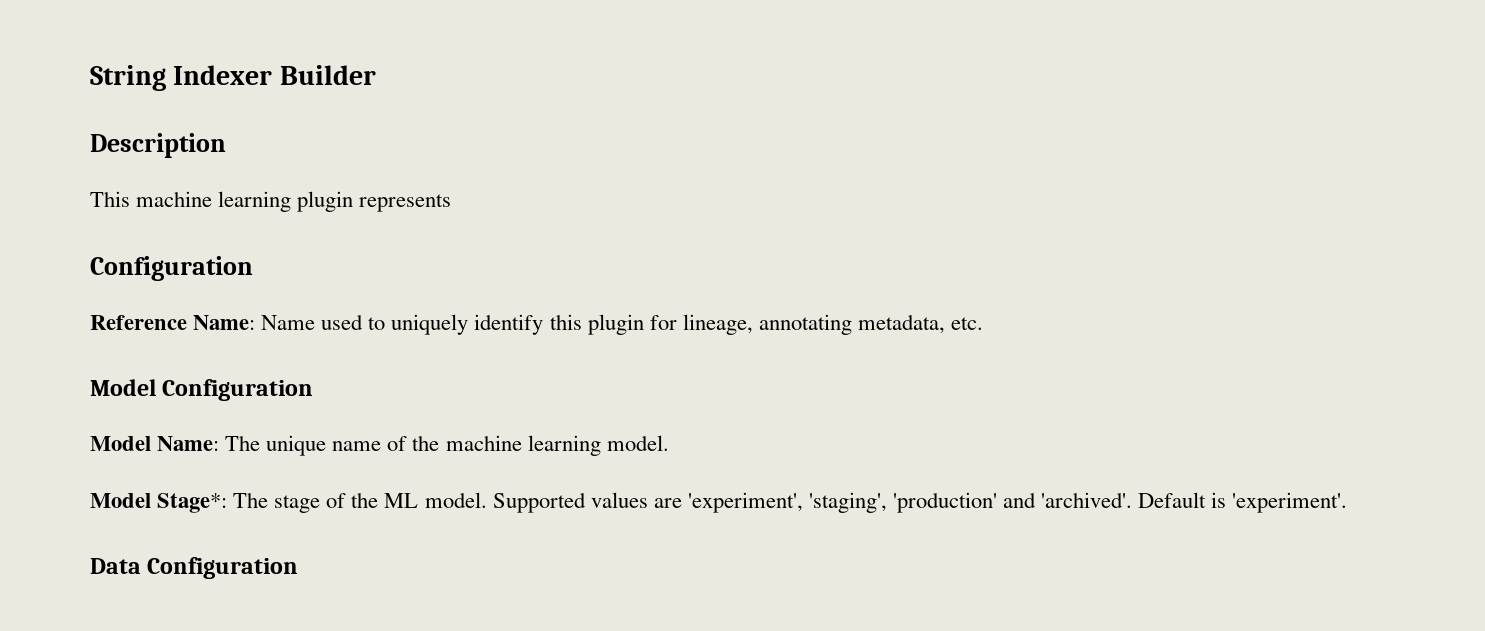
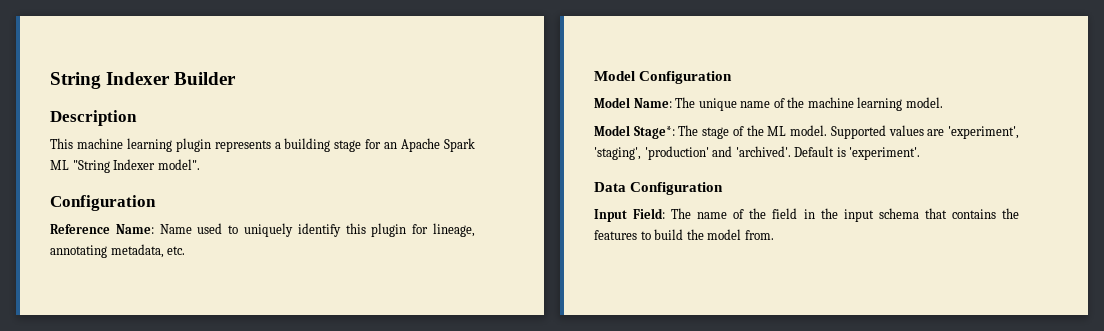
- This machine learning plugin represents
+ This machine learning plugin represents a building stage for an Apache Spark ML "String Indexer model".
+ Input Field: The name of the field in the input schema that contains the features to build the model from.

